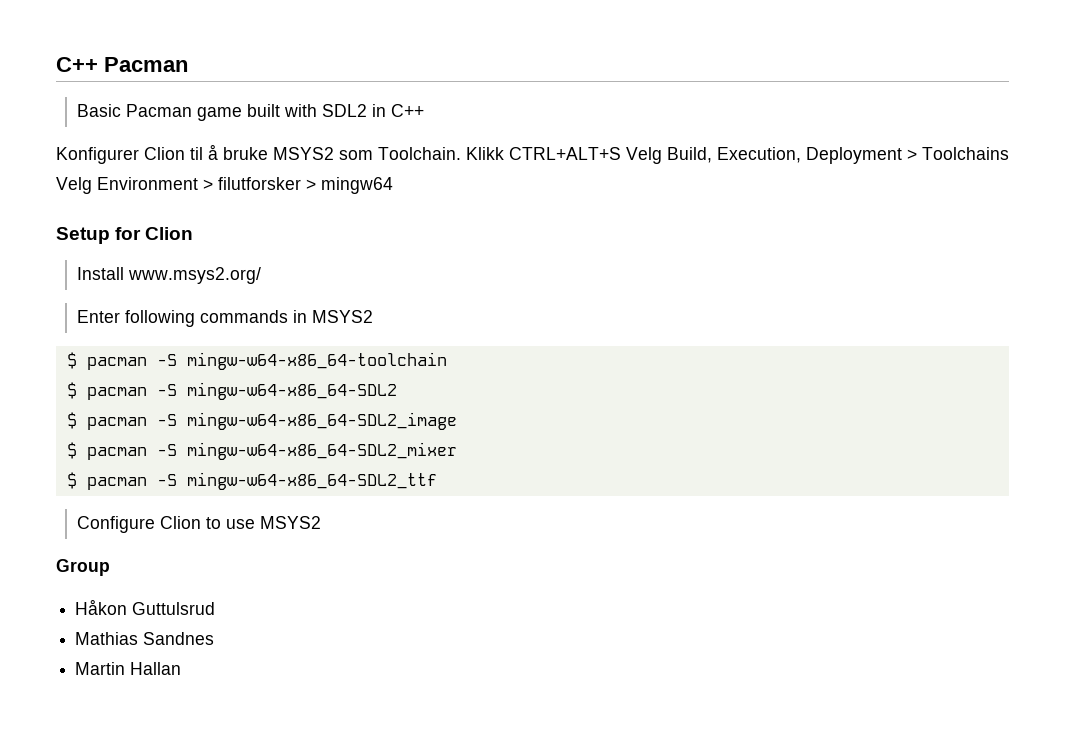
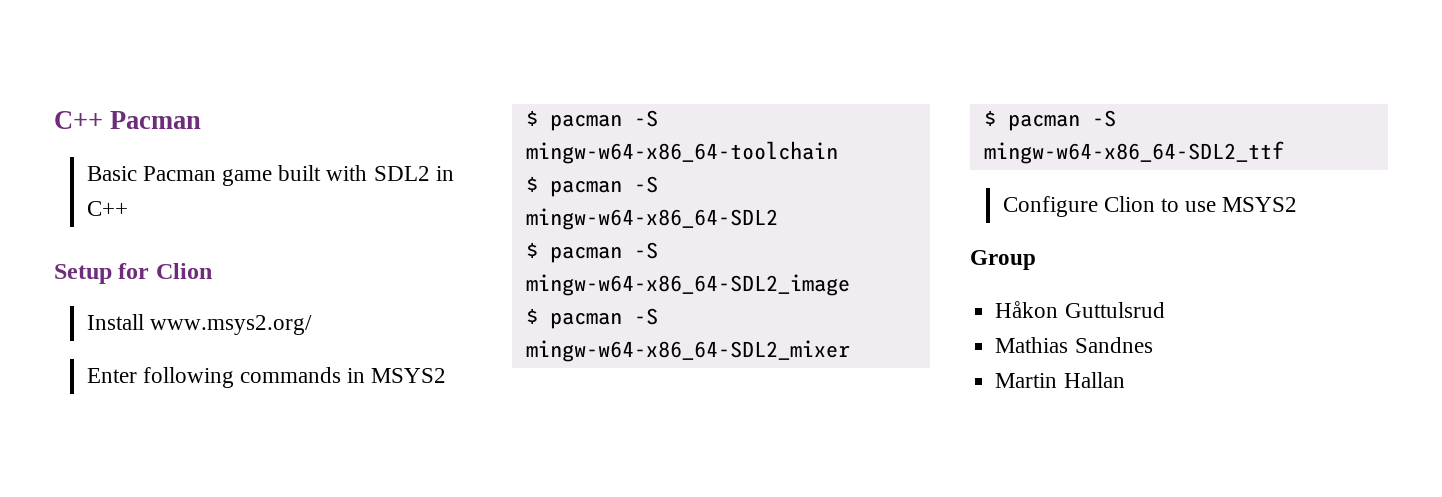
- Konfigurer Clion til å bruke MSYS2 som Toolchain. Klikk CTRL+ALT+S Velg Build, Execution, Deployment > Toolchains Velg Environment > filutforsker > mingw64

